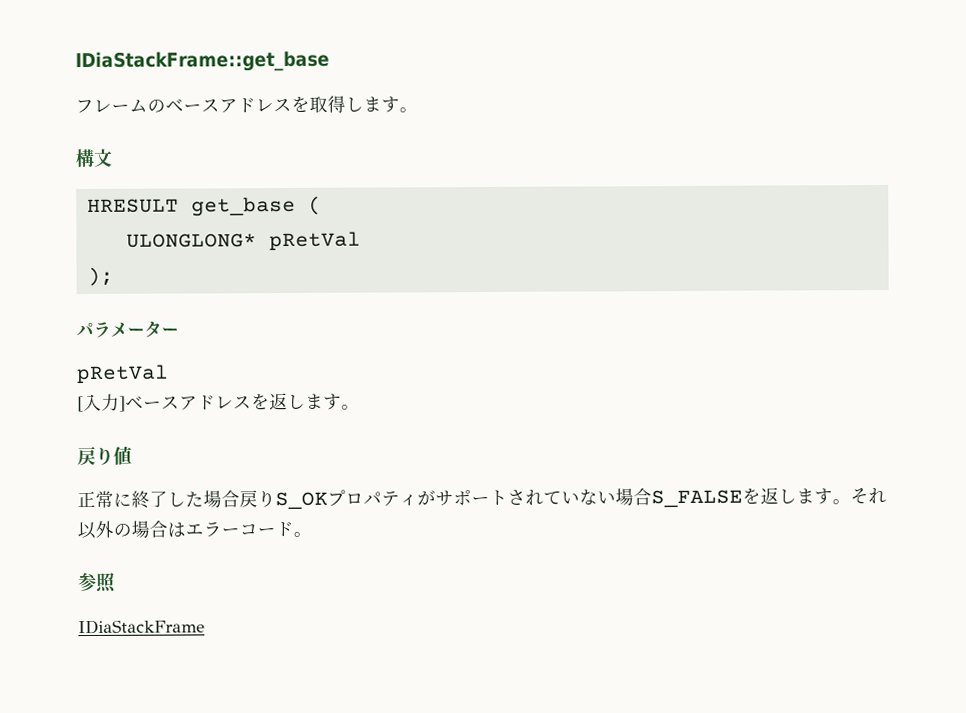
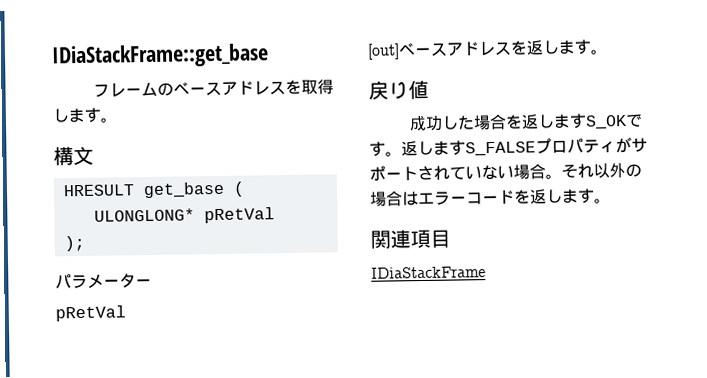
- [入力]ベースアドレスを返します。
+ [out]ベースアドレスを返します。
- 正常に終了した場合戻りS_OKプロパティがサポートされていない場合S_FALSEを返します。
+ 成功した場合を返しますS_OKです。返しますS_FALSEプロパティがサポートされていない場合。
- それ以外の場合はエラーコード。
- 参照
+ それ以外の場合はエラーコードを返します。
+ 関連項目

